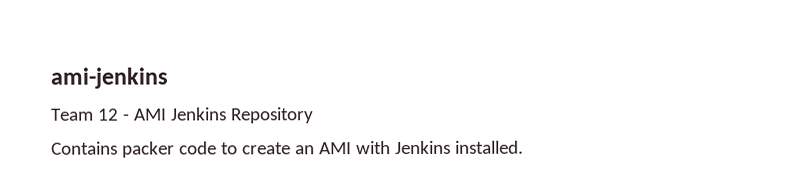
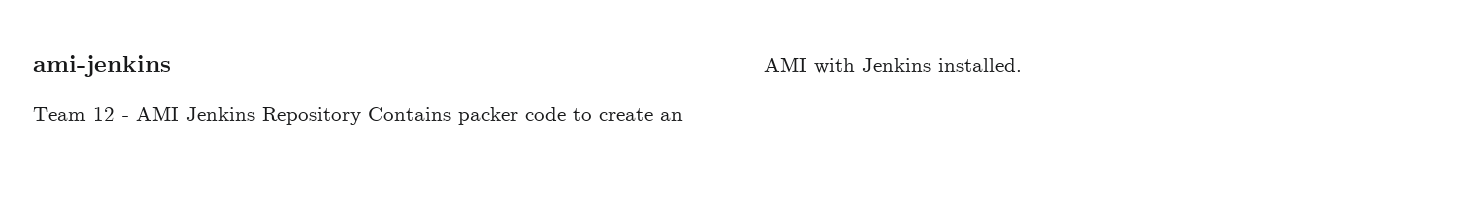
- Team 12 - AMI Jenkins Repository
- Contains packer code to create an AMI with Jenkins installed.
+ Team 12 - AMI Jenkins Repository Contains packer code to create an AMI with Jenkins installed.

